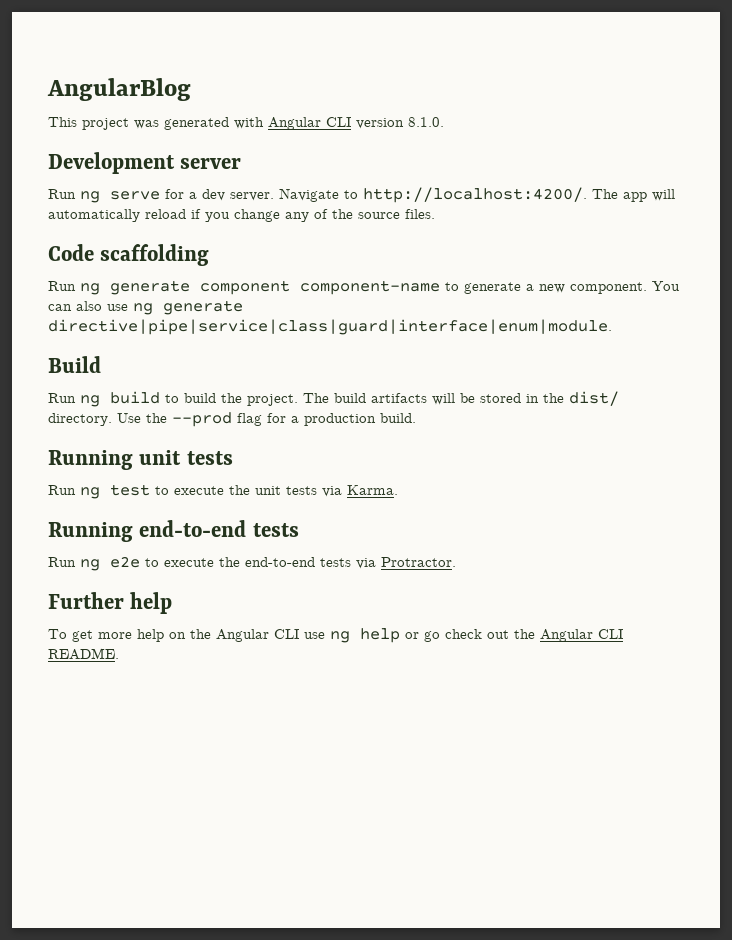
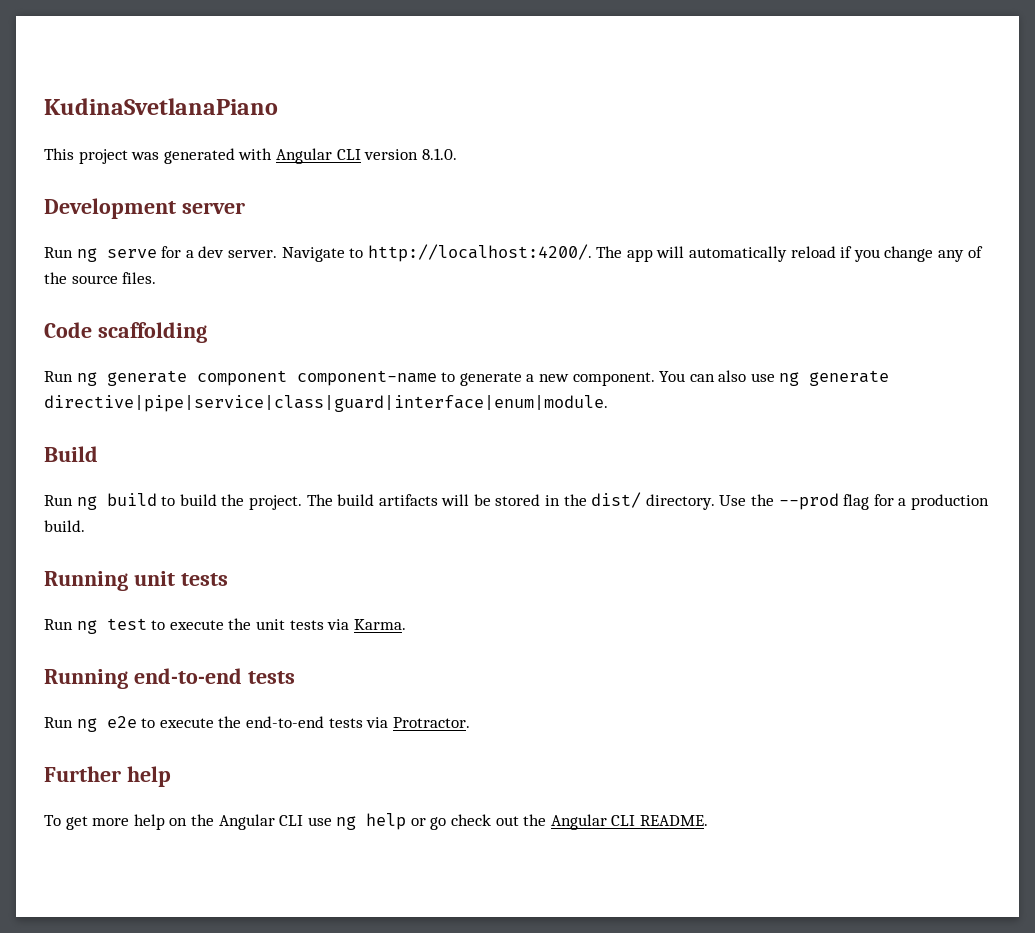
- AngularBlog
+ KudinaSvetlanaPiano

